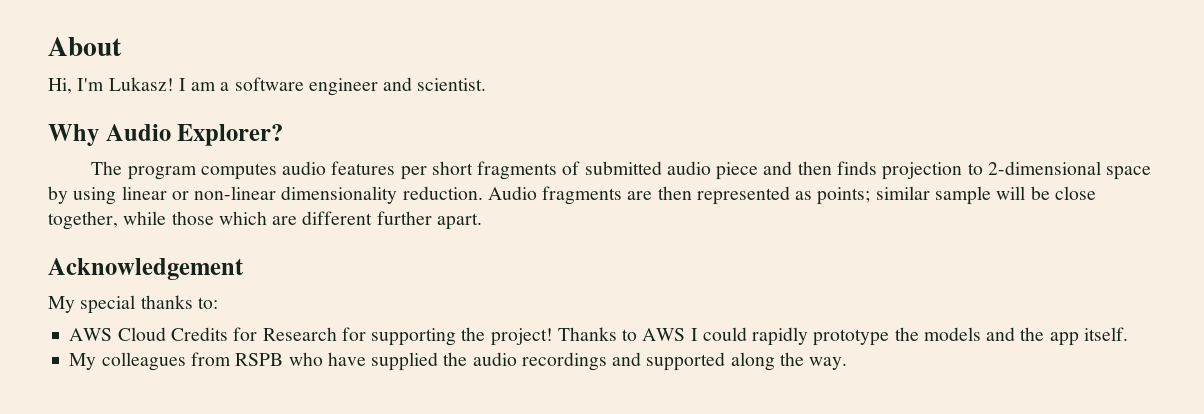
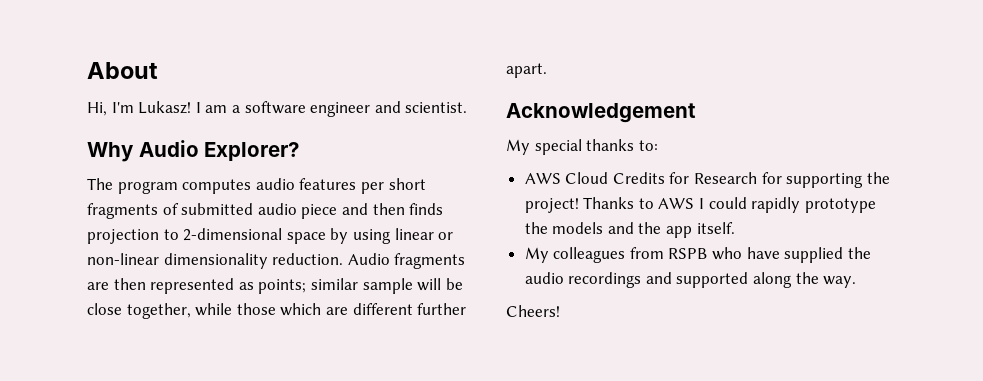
+ Cheers!

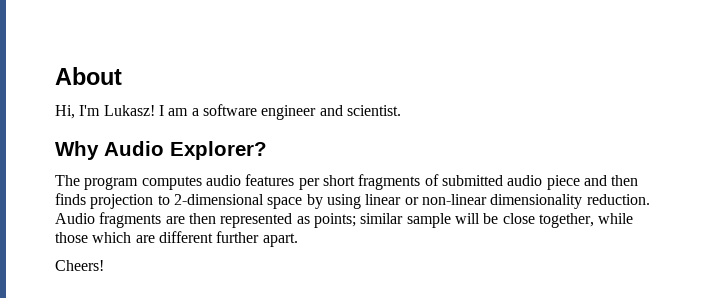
- Acknowledgement
- My special thanks to:
- AWS Cloud Credits for Research for supporting the project! Thanks to AWS I could rapidly prototype the models and the app itself.
- My colleagues from RSPB who have supplied the audio recordings and supported along the way.

